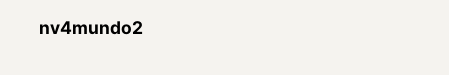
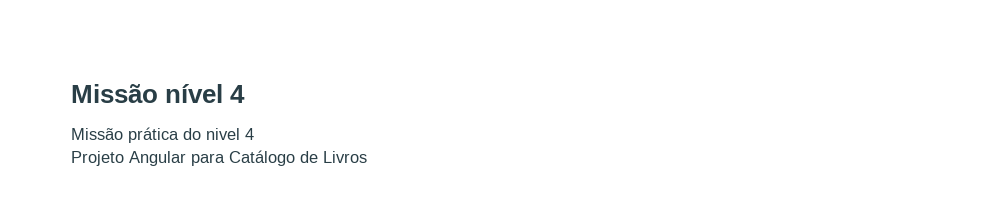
- nv4mundo2
+ Missão nível 4
+ Missão prática do nivel 4
+ Projeto Angular para Catálogo de Livros

